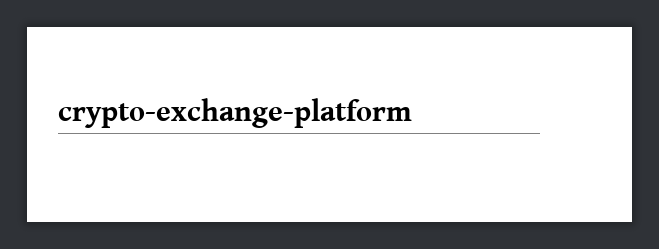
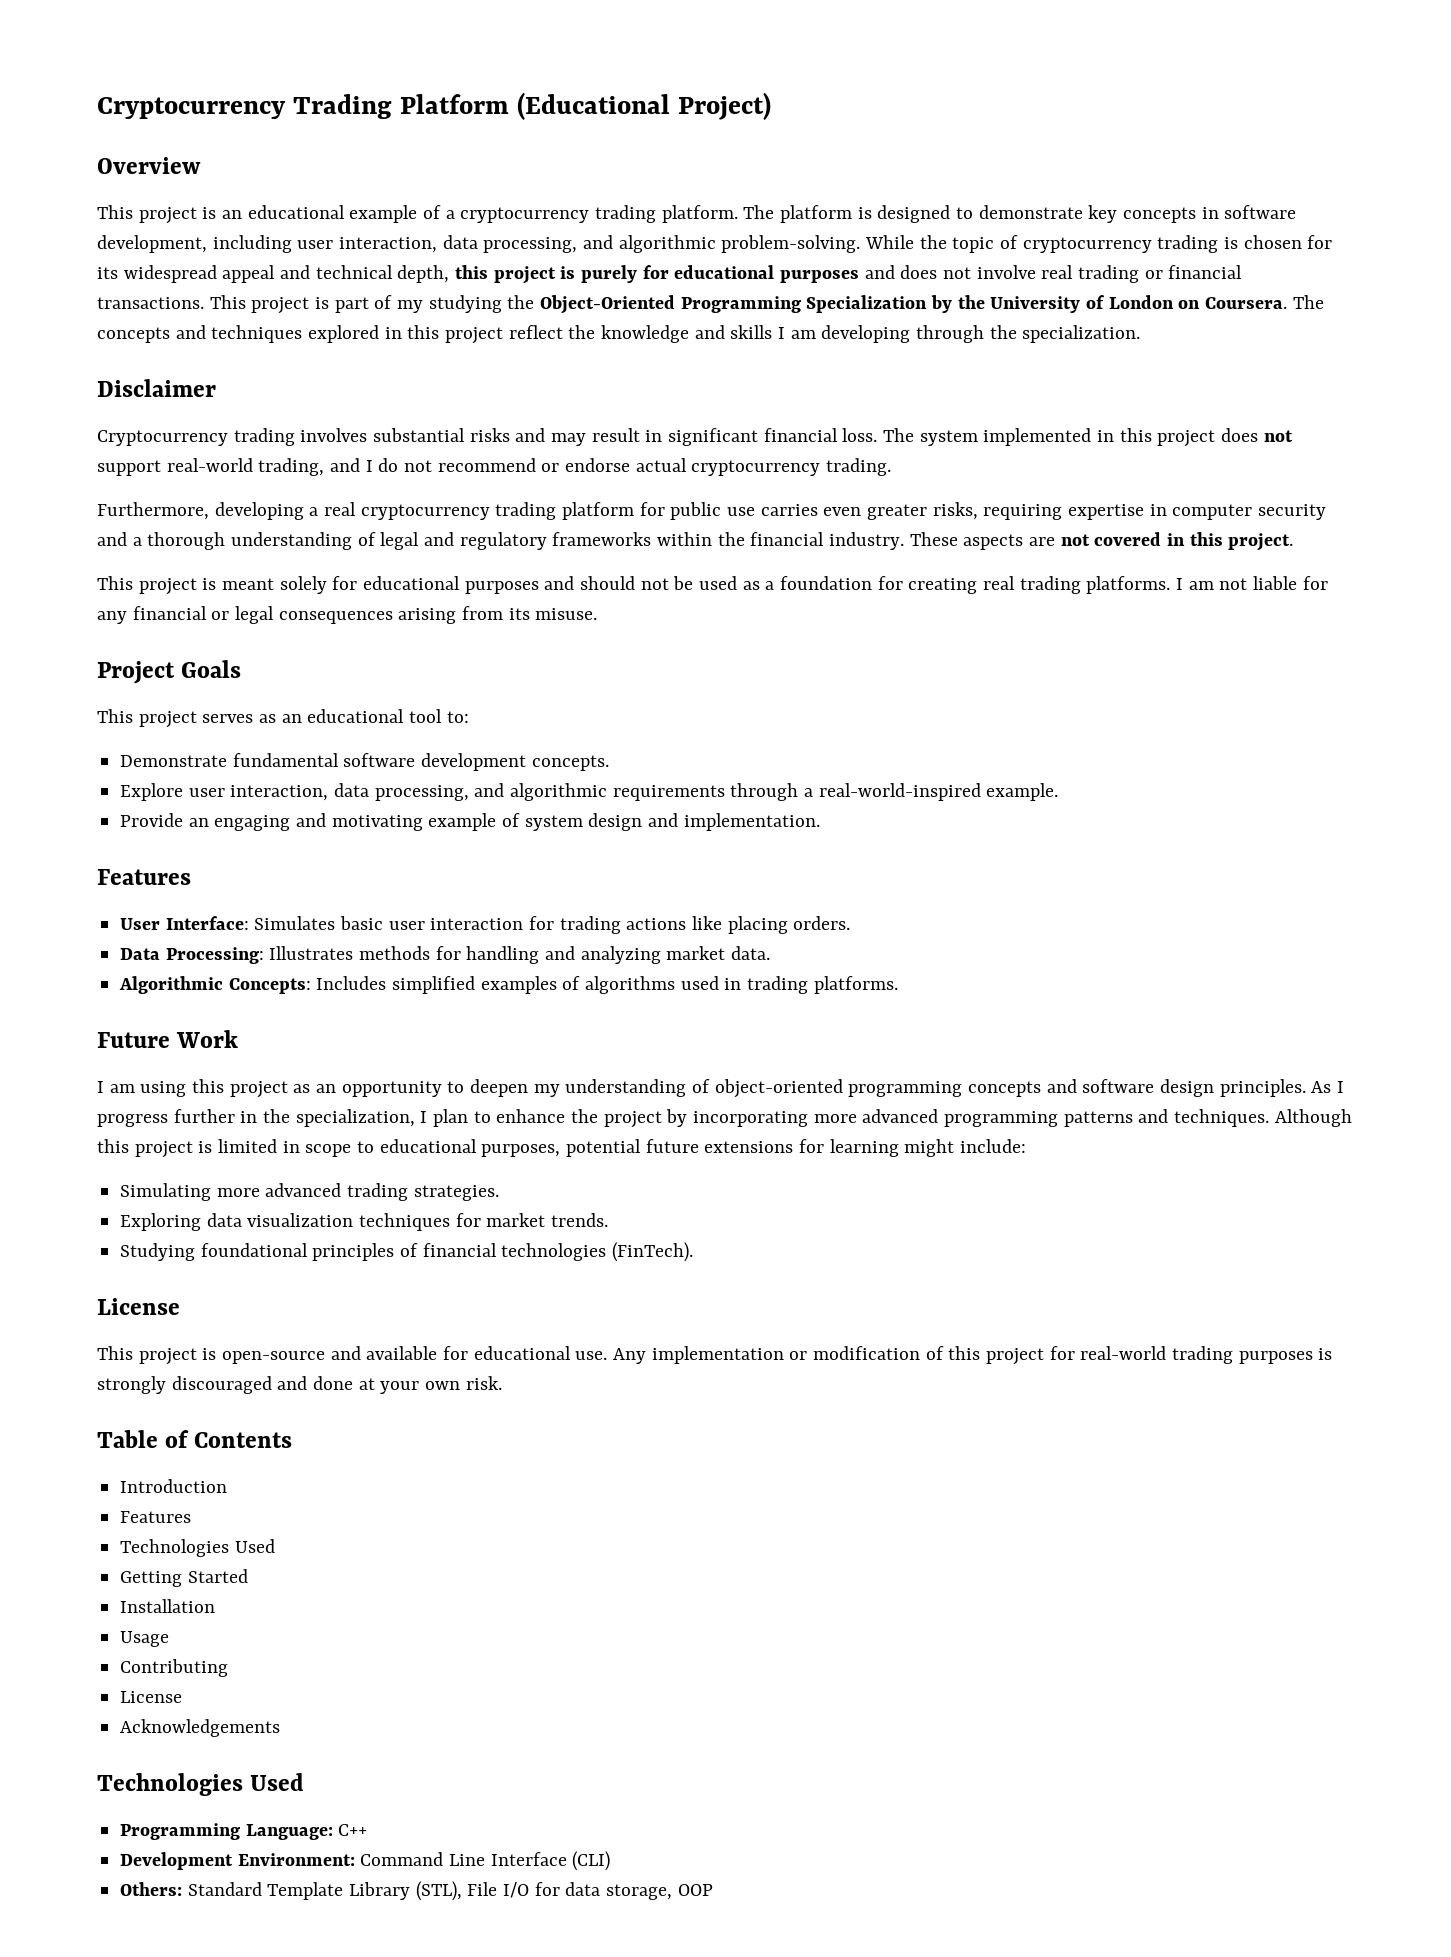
- crypto-exchange-platform
+ Cryptocurrency Trading Platform (Educational Project)
+ Overview
+ This project is an educational example of a cryptocurrency trading platform. The platform is designed to demonstrate key concepts in software development, including user interaction, data processing, and algorithmic problem-solving. While the topic of cryptocurrency trading is chosen for its widespread appeal and technical depth, this project is purely for educational purposes and does not involve real trading or financial transactions. This project is part of my studying the Object-Oriented Programming Specialization by the University of London on Coursera. The concepts and techniques explored in this project reflect the knowledge and skills I am developing through the specialization.
+ Disclaimer
+ Cryptocurrency trading involves substantial risks and may result in significant financial loss. The system implemented in this project does not support real-world trading, and I do not recommend or endorse actual cryptocurrency trading.
+ Furthermore, developing a real cryptocurrency trading platform for public use carries even greater risks, requiring expertise in computer security and a thorough understanding of legal and regulatory frameworks within the financial industry. These aspects are not covered in this project.
+ This project is meant solely for educational purposes and should not be used as a foundation for creating real trading platforms. I am not liable for any financial or legal consequences arising from its misuse.
+ Project Goals
+ This project serves as an educational tool to:
+ Demonstrate fundamental software development concepts.
+ Explore user interaction, data processing, and algorithmic requirements through a real-world-inspired example.
+ Provide an engaging and motivating example of system design and implementation.
+ Features
+ User Interface: Simulates basic user interaction for trading actions like placing orders.
+ Data Processing: Illustrates methods for handling and analyzing market data.
+ Algorithmic Concepts: Includes simplified examples of algorithms used in trading platforms.
+ Future Work
+ I am using this project as an opportunity to deepen my understanding of object-oriented programming concepts and software design principles. As I progress further in the specialization, I plan to enhance the project by incorporating more advanced programming patterns and techniques. Although this project is limited in scope to educational purposes, potential future extensions for learning might include:
+ Simulating more advanced trading strategies.
+ Exploring data visualization techniques for market trends.
+ Studying foundational principles of financial technologies (FinTech).
+ License
+ This project is open-source and available for educational use. Any implementation or modification of this project for real-world trading purposes is strongly discouraged and done at your own risk.
+ Table of Contents
+ Introduction
+ Features
+ Technologies Used
+ Getting Started
+ Installation
+ Usage
+ Contributing
+ License
+ Acknowledgements
+ Technologies Used
+ Programming Language: C++
+ Development Environment: Command Line Interface (CLI)
+ Others: Standard Template Library (STL), File I/O for data storage, OOP

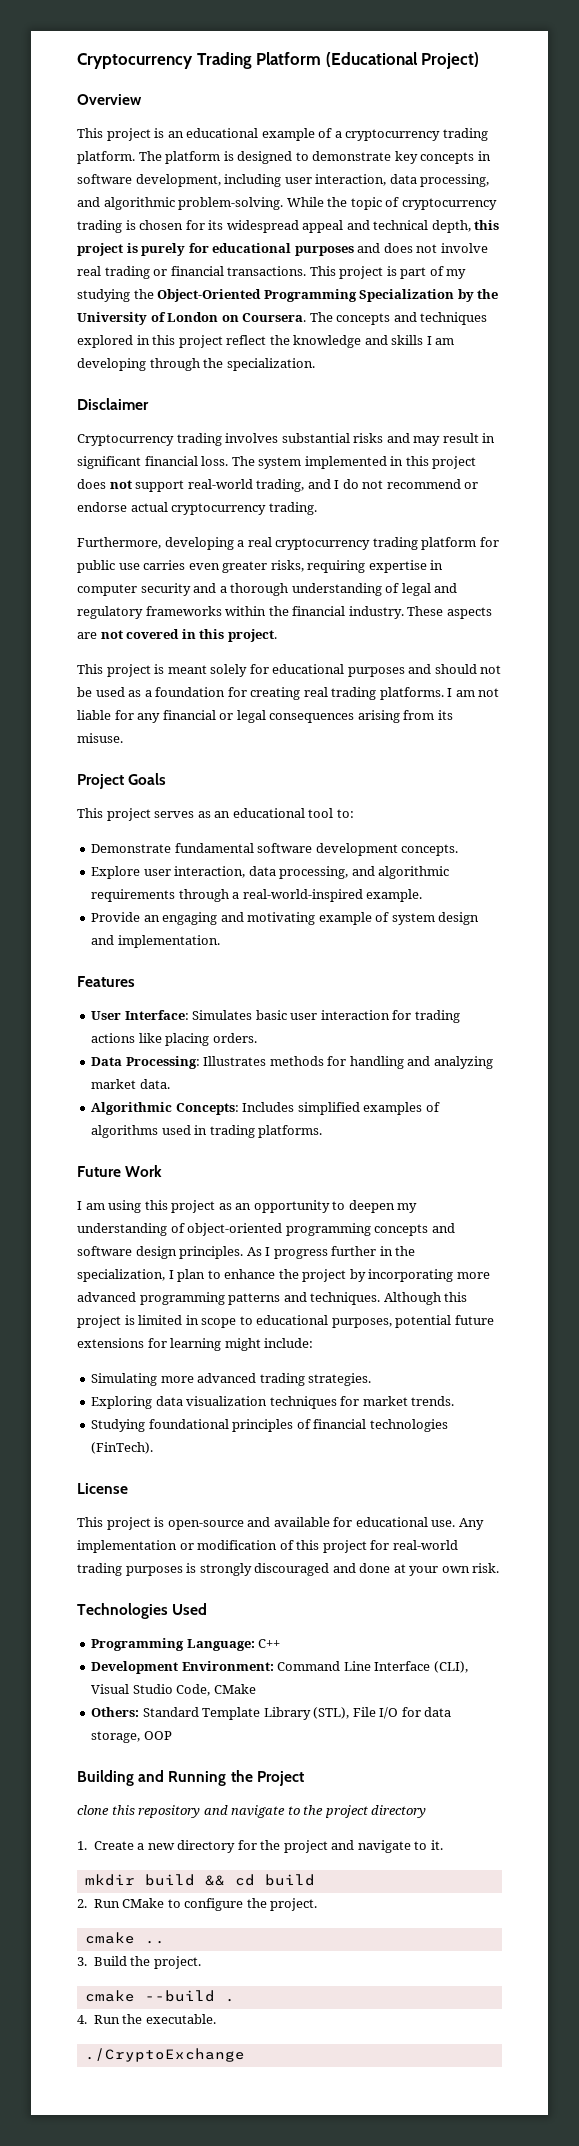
- Table of Contents
- Introduction
- Features
- Technologies Used
- Getting Started
- Installation
- Usage
- Contributing
- License
- Acknowledgements
- Development Environment: Command Line Interface (CLI)
+ Development Environment: Command Line Interface (CLI), Visual Studio Code, CMake
+ Building and Running the Project
+ clone this repository and navigate to the project directory
+ 1. Create a new directory for the project and navigate to it.
+ mkdir build && cd build
+ 2. Run CMake to configure the project.
+ cmake ..
+ 3. Build the project.
+ cmake --build .
+ 4. Run the executable.
+ ./CryptoExchange

